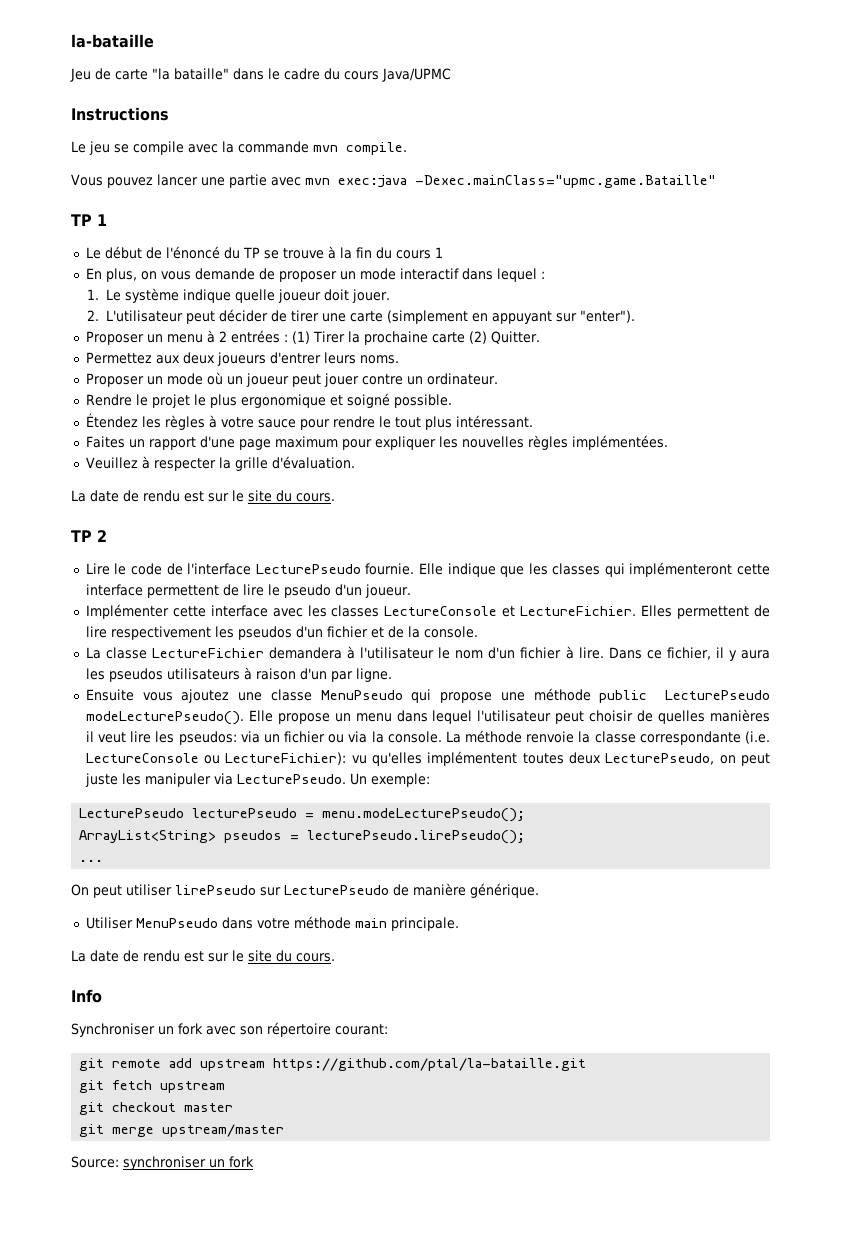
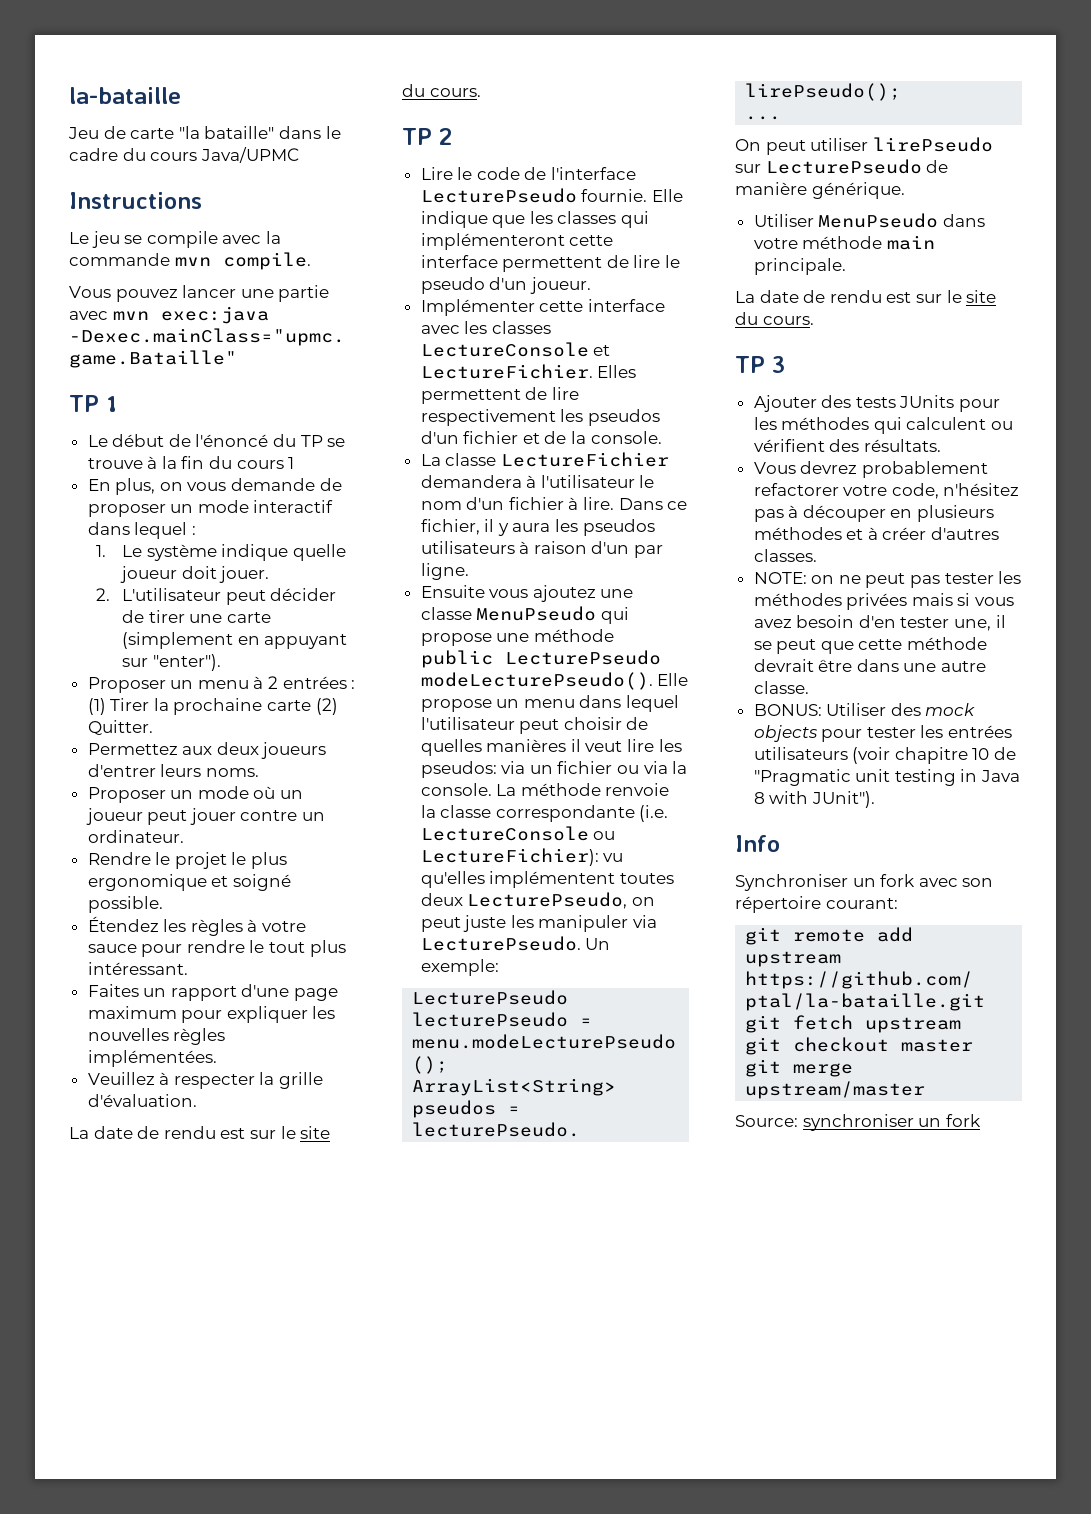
+ TP 3
+ Ajouter des tests JUnits pour les méthodes qui calculent ou vérifient des résultats.
+ Vous devrez probablement refactorer votre code, n'hésitez pas à découper en plusieurs méthodes et à créer d'autres classes.
+ NOTE: on ne peut pas tester les méthodes privées mais si vous avez besoin d'en tester une, il se peut que cette méthode devrait être dans une autre classe.
+ BONUS: Utiliser des mock objects pour tester les entrées utilisateurs (voir chapitre 10 de ''Pragmatic unit testing in Java 8 with JUnit'').

